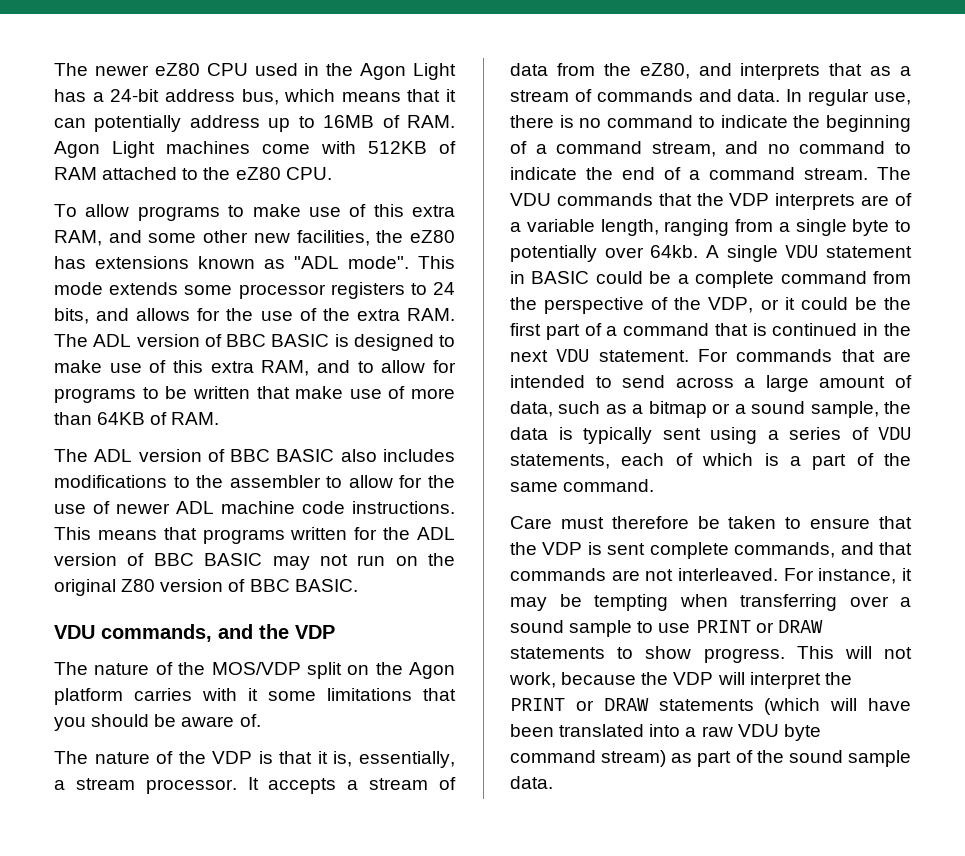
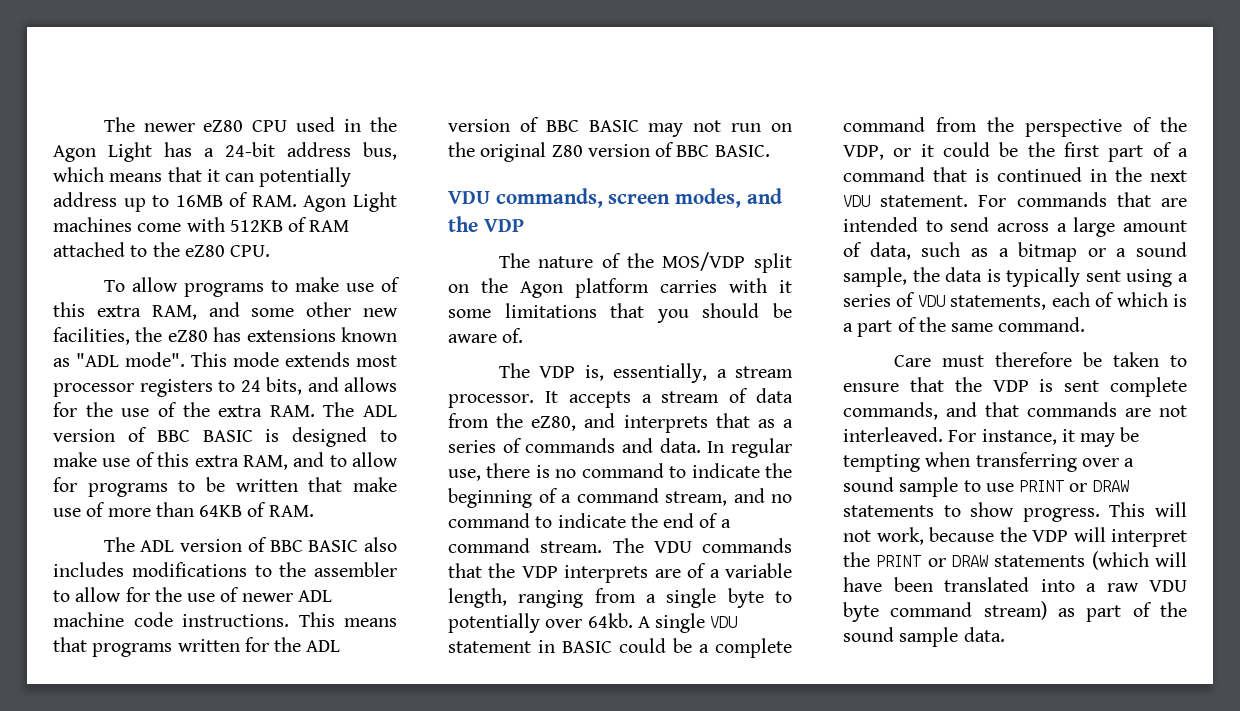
- This mode extends some processor registers to 24 bits, and allows for the use of the extra RAM. The ADL version of BBC BASIC is designed to make use of this extra RAM, and to allow for programs to be written that make use of more than 64KB of RAM.
+ This mode extends most processor registers to 24 bits, and allows for the use of the extra RAM. The ADL version of BBC BASIC is designed to make use of this extra RAM, and to allow for programs to be written that make use of more than 64KB of RAM.
- VDU commands, and the VDP
+ VDU commands, screen modes, and the VDP
- The nature of the VDP is that it is, essentially, a stream processor.
+ The VDP is, essentially, a stream processor.
- It accepts a stream of data from the eZ80, and interprets that as a stream of commands and data.
+ It accepts a stream of data from the eZ80, and interprets that as a series of commands and data.

